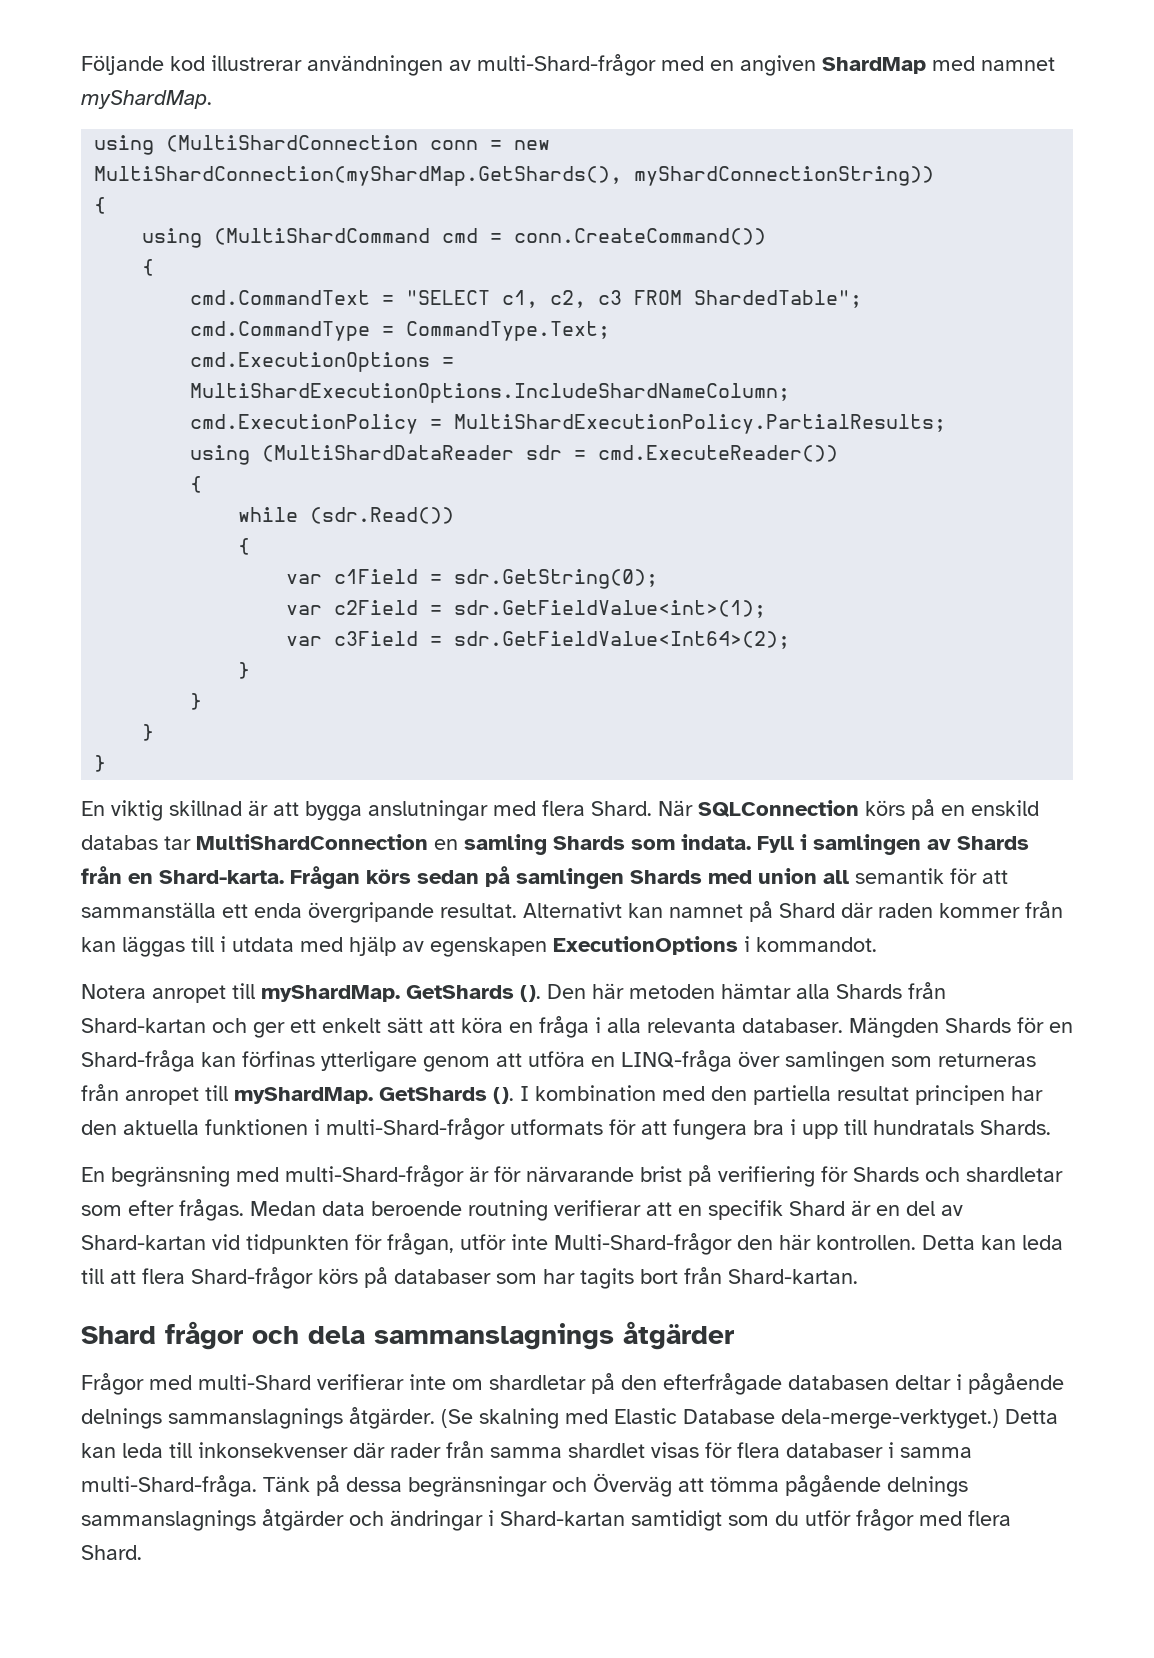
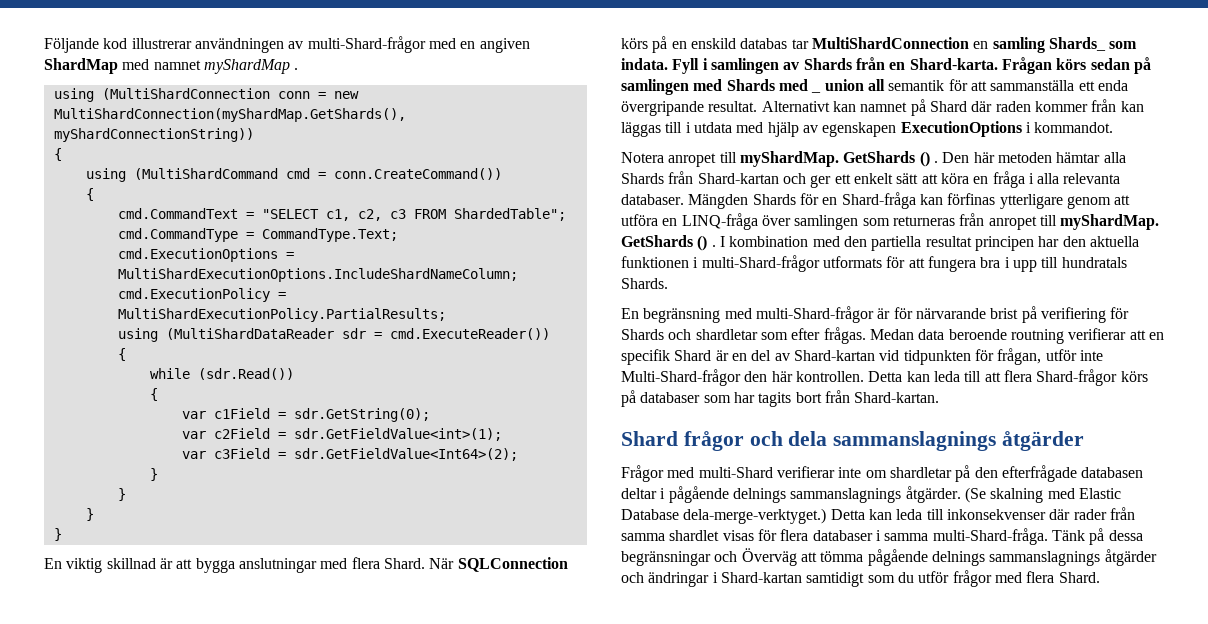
- Följande kod illustrerar användningen av multi-Shard-frågor med en angiven ShardMap med namnet myShardMap.
+ Följande kod illustrerar användningen av multi-Shard-frågor med en angiven ShardMap med namnet myShardMap .
- När SQLConnection körs på en enskild databas tar MultiShardConnection en samling Shards som indata.
+ När SQLConnection körs på en enskild databas tar MultiShardConnection en samling Shards_ som indata.
- Frågan körs sedan på samlingen Shards med union all semantik för att sammanställa ett enda övergripande resultat.
+ Frågan körs sedan på samlingen med Shards med _ union all semantik för att sammanställa ett enda övergripande resultat.
- Notera anropet till myShardMap. GetShards ().
+ Notera anropet till myShardMap. GetShards () .
- Mängden Shards för en Shard-fråga kan förfinas ytterligare genom att utföra en LINQ-fråga över samlingen som returneras från anropet till myShardMap. GetShards ().
+ Mängden Shards för en Shard-fråga kan förfinas ytterligare genom att utföra en LINQ-fråga över samlingen som returneras från anropet till myShardMap. GetShards () .

